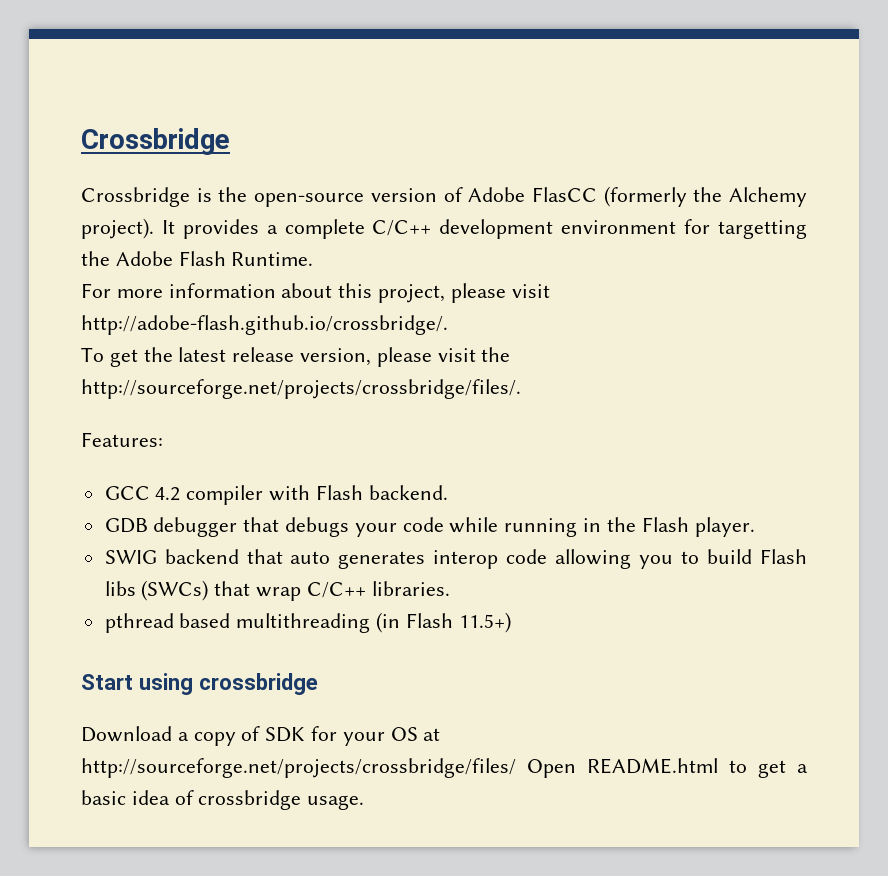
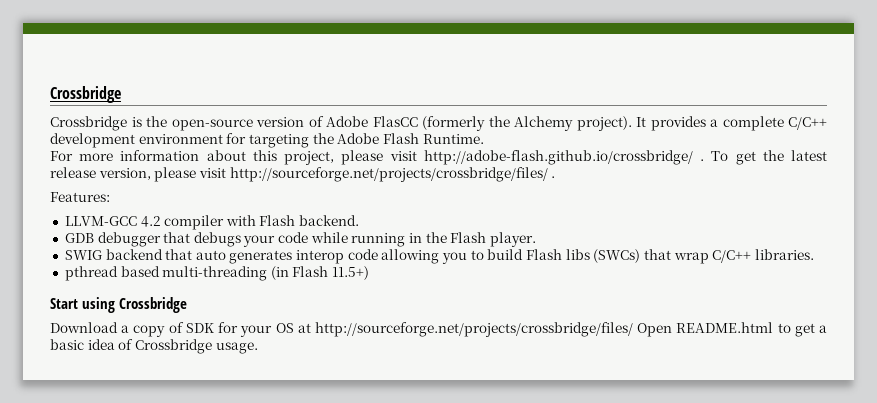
- It provides a complete C/C++ development environment for targetting the Adobe Flash Runtime.
+ It provides a complete C/C++ development environment for targeting the Adobe Flash Runtime.
- For more information about this project, please visit http://adobe-flash.github.io/crossbridge/.
- To get the latest release version, please visit the http://sourceforge.net/projects/crossbridge/files/.
+ For more information about this project, please visit http://adobe-flash.github.io/crossbridge/ . To get the latest release version, please visit http://sourceforge.net/projects/crossbridge/files/ .
- GCC 4.2 compiler with Flash backend.
+ LLVM-GCC 4.2 compiler with Flash backend.
- pthread based multithreading (in Flash 11.5+)
+ pthread based multi-threading (in Flash 11.5+)
- Start using crossbridge
+ Start using Crossbridge
- Download a copy of SDK for your OS at http://sourceforge.net/projects/crossbridge/files/ Open README.html to get a basic idea of crossbridge usage.
+ Download a copy of SDK for your OS at http://sourceforge.net/projects/crossbridge/files/ Open README.html to get a basic idea of Crossbridge usage.

